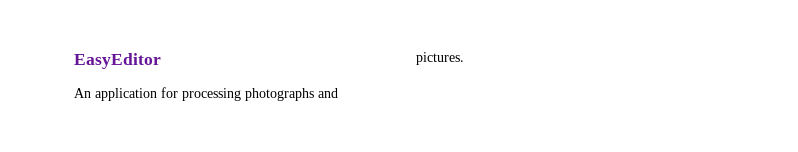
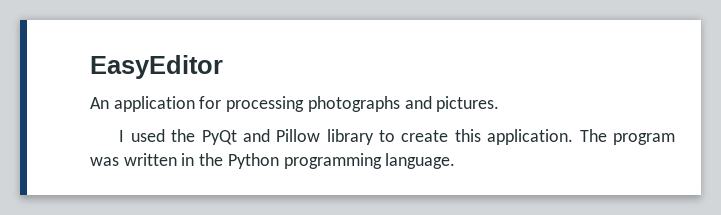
+ I used the PyQt and Pillow library to create this application. The program was written in the Python programming language.

